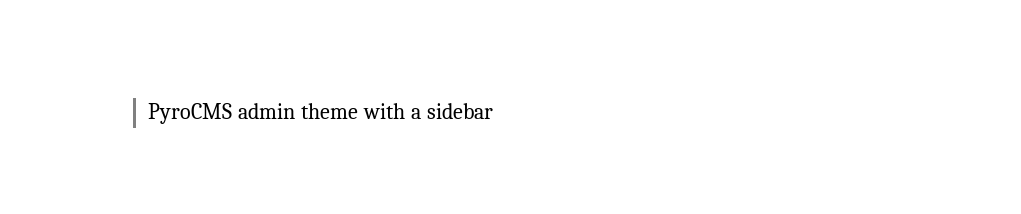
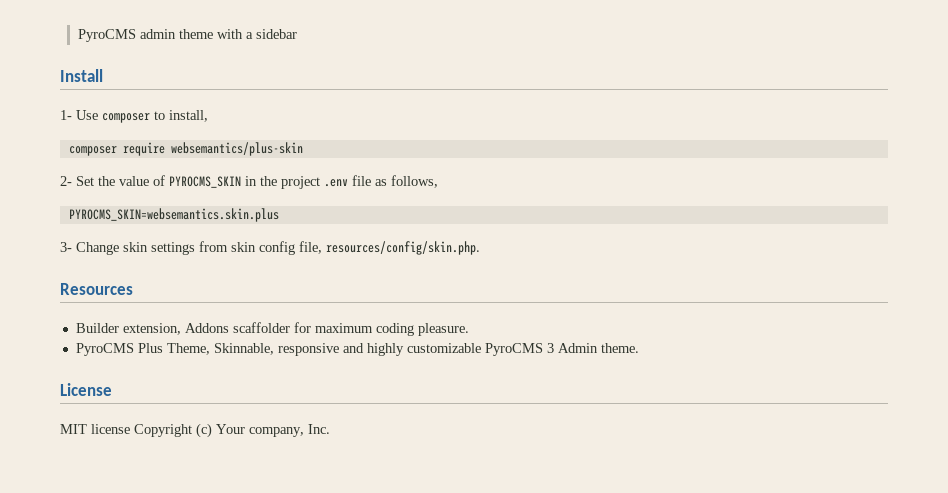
+ Install
+ 1- Use composer to install,
+ composer require websemantics/plus-skin
+ 2- Set the value of PYROCMS_SKIN in the project .env file as follows,
+ PYROCMS_SKIN=websemantics.skin.plus
+ 3- Change skin settings from skin config file, resources/config/skin.php.
+ Resources
+ Builder extension, Addons scaffolder for maximum coding pleasure.
+ PyroCMS Plus Theme, Skinnable, responsive and highly customizable PyroCMS 3 Admin theme.
+ License
+ MIT license Copyright (c) Your company, Inc.

